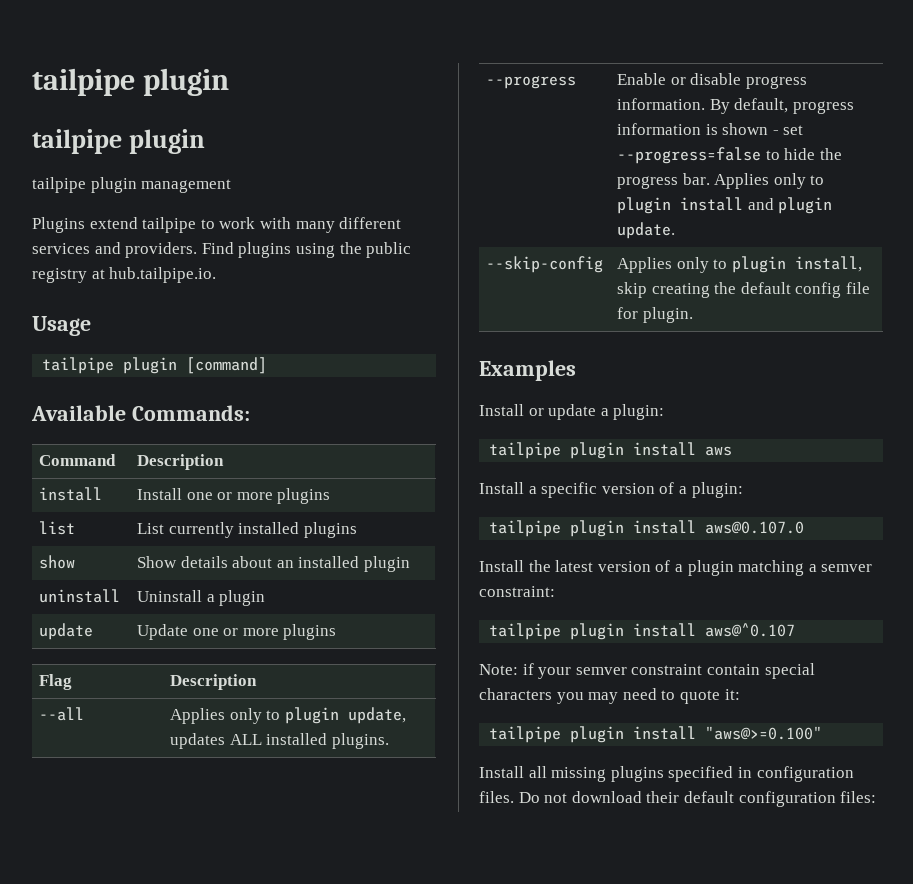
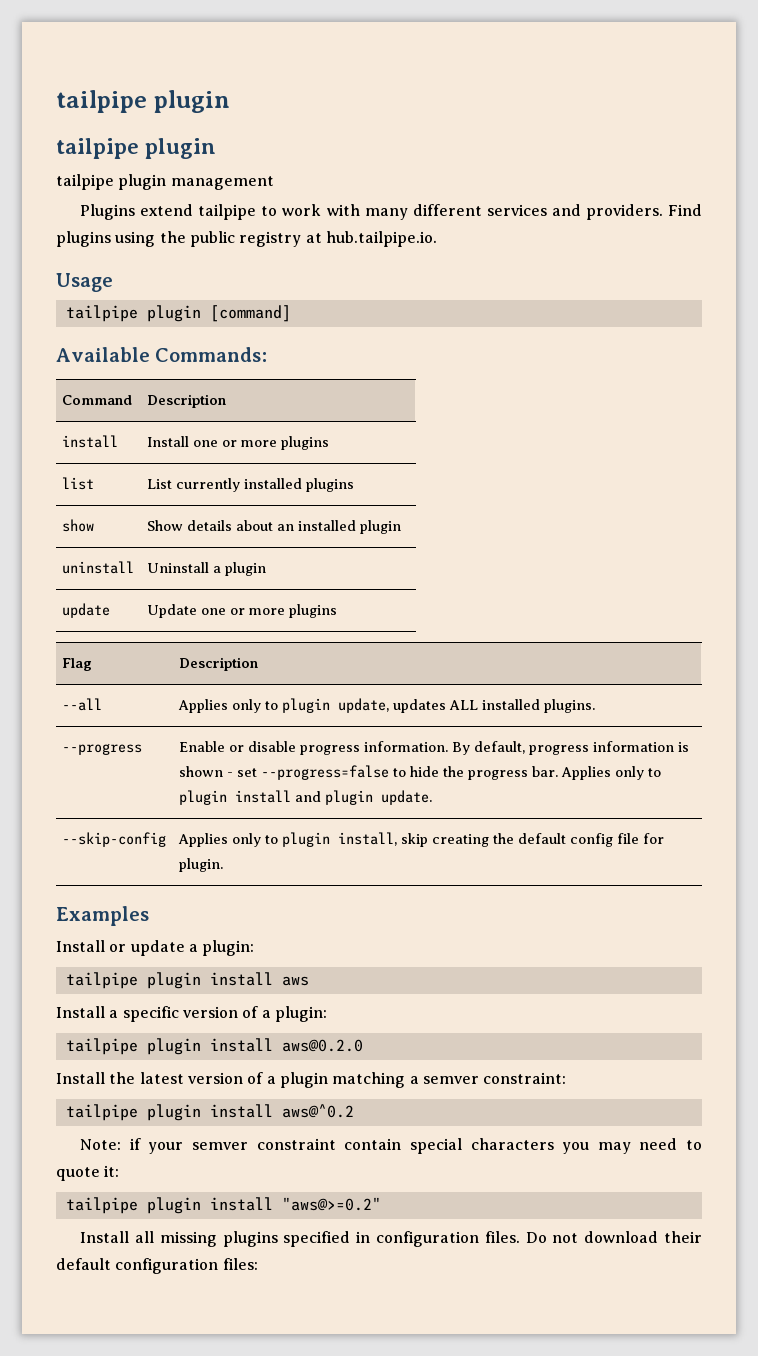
- tailpipe plugin install aws@0.107.0
+ tailpipe plugin install aws@0.2.0
- tailpipe plugin install aws@^0.107
+ tailpipe plugin install aws@^0.2
- tailpipe plugin install "aws@>=0.100"
+ tailpipe plugin install "aws@>=0.2"

